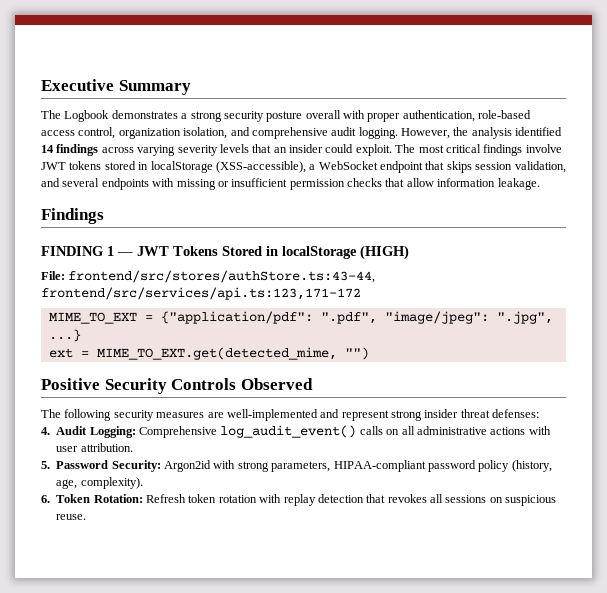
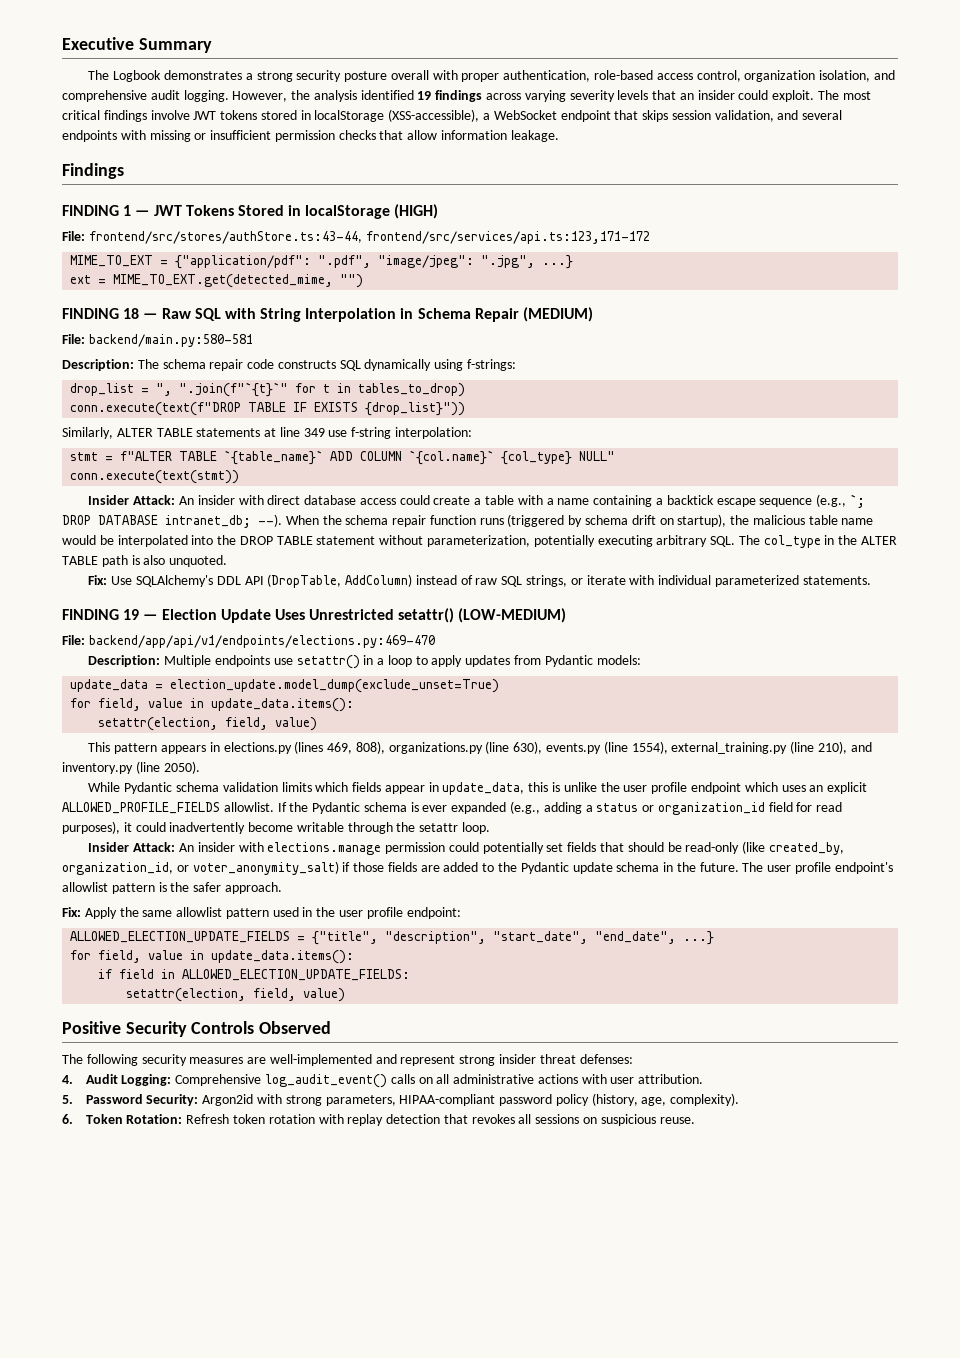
- However, the analysis identified 14 findings across varying severity levels that an insider could exploit.
+ However, the analysis identified 19 findings across varying severity levels that an insider could exploit.
+ FINDING 18 — Raw SQL with String Interpolation in Schema Repair (MEDIUM)
+ File: backend/main.py:580-581
+ Description: The schema repair code constructs SQL dynamically using f-strings:
+ drop_list = ", ".join(f"`{t}`" for t in tables_to_drop)
+ conn.execute(text(f"DROP TABLE IF EXISTS {drop_list}"))
+ Similarly, ALTER TABLE statements at line 349 use f-string interpolation:
+ stmt = f"ALTER TABLE `{table_name}` ADD COLUMN `{col.name}` {col_type} NULL"
+ conn.execute(text(stmt))
+ Insider Attack: An insider with direct database access could create a table with a name containing a backtick escape sequence (e.g., `; DROP DATABASE intranet_db; --). When the schema repair function runs (triggered by schema drift on startup), the malicious table name would be interpolated into the DROP TABLE statement without parameterization, potentially executing arbitrary SQL. The col_type in the ALTER TABLE path is also unquoted.
+ Fix: Use SQLAlchemy's DDL API (DropTable, AddColumn) instead of raw SQL strings, or iterate with individual parameterized statements.
+ FINDING 19 — Election Update Uses Unrestricted setattr() (LOW-MEDIUM)
+ File: backend/app/api/v1/endpoints/elections.py:469-470
+ Description: Multiple endpoints use setattr() in a loop to apply updates from Pydantic models:
+ update_data = election_update.model_dump(exclude_unset=True)
+ for field, value in update_data.items():
+ setattr(election, field, value)
+ This pattern appears in elections.py (lines 469, 808), organizations.py (line 630), events.py (line 1554), external_training.py (line 210), and inventory.py (line 2050).
+ While Pydantic schema validation limits which fields appear in update_data, this is unlike the user profile endpoint which uses an explicit ALLOWED_PROFILE_FIELDS allowlist. If the Pydantic schema is ever expanded (e.g., adding a status or organization_id field for read purposes), it could inadvertently become writable through the setattr loop.
+ Insider Attack: An insider with elections.manage permission could potentially set fields that should be read-only (like created_by, organization_id, or voter_anonymity_salt) if those fields are added to the Pydantic update schema in the future. The user profile endpoint's allowlist pattern is the safer approach.
+ Fix: Apply the same allowlist pattern used in the user profile endpoint:
+ ALLOWED_ELECTION_UPDATE_FIELDS = {"title", "description", "start_date", "end_date", ...}
+ for field, value in update_data.items():
+ if field in ALLOWED_ELECTION_UPDATE_FIELDS:
+ setattr(election, field, value)

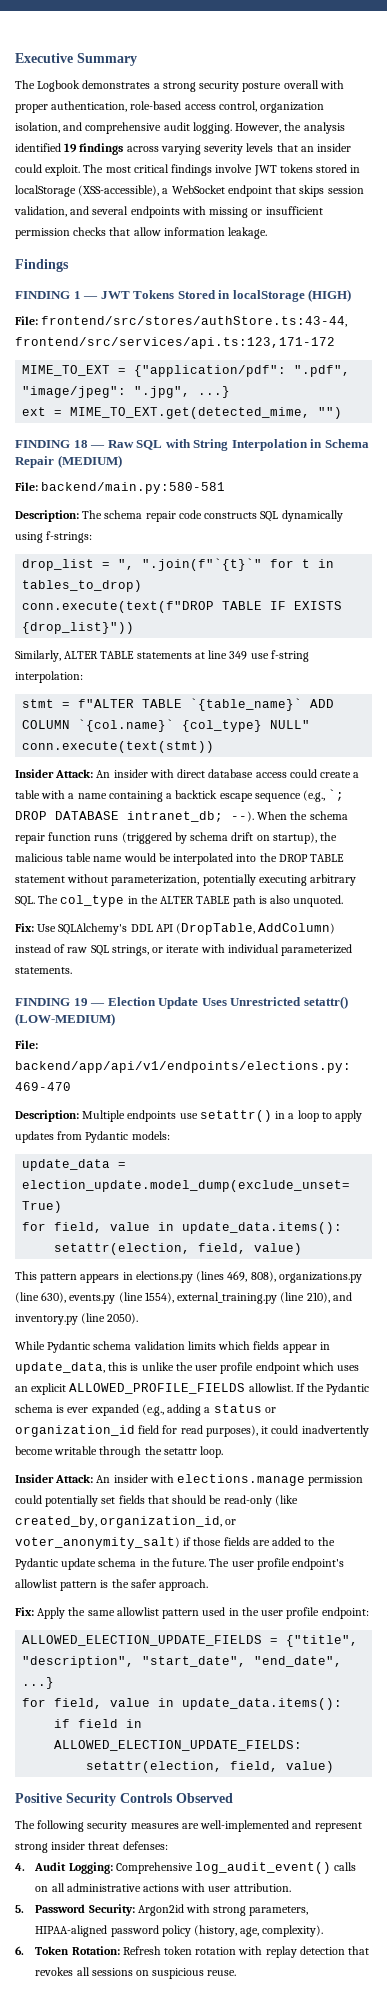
- 5. Password Security: Argon2id with strong parameters, HIPAA-compliant password policy (history, age, complexity).
+ 5. Password Security: Argon2id with strong parameters, HIPAA-aligned password policy (history, age, complexity).

